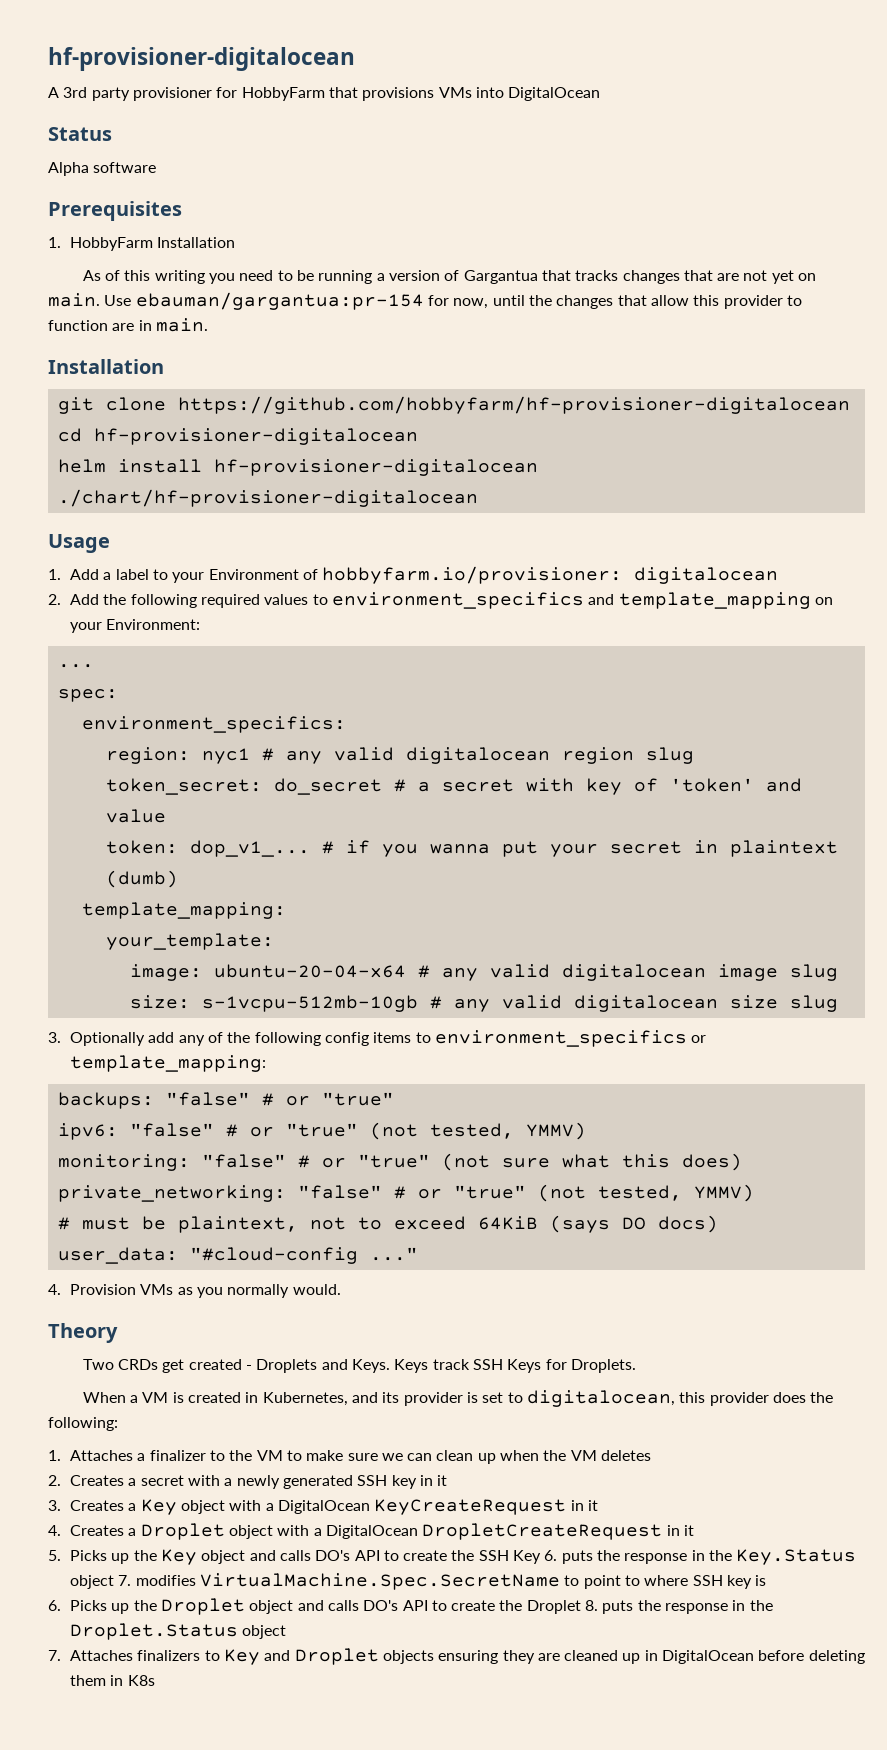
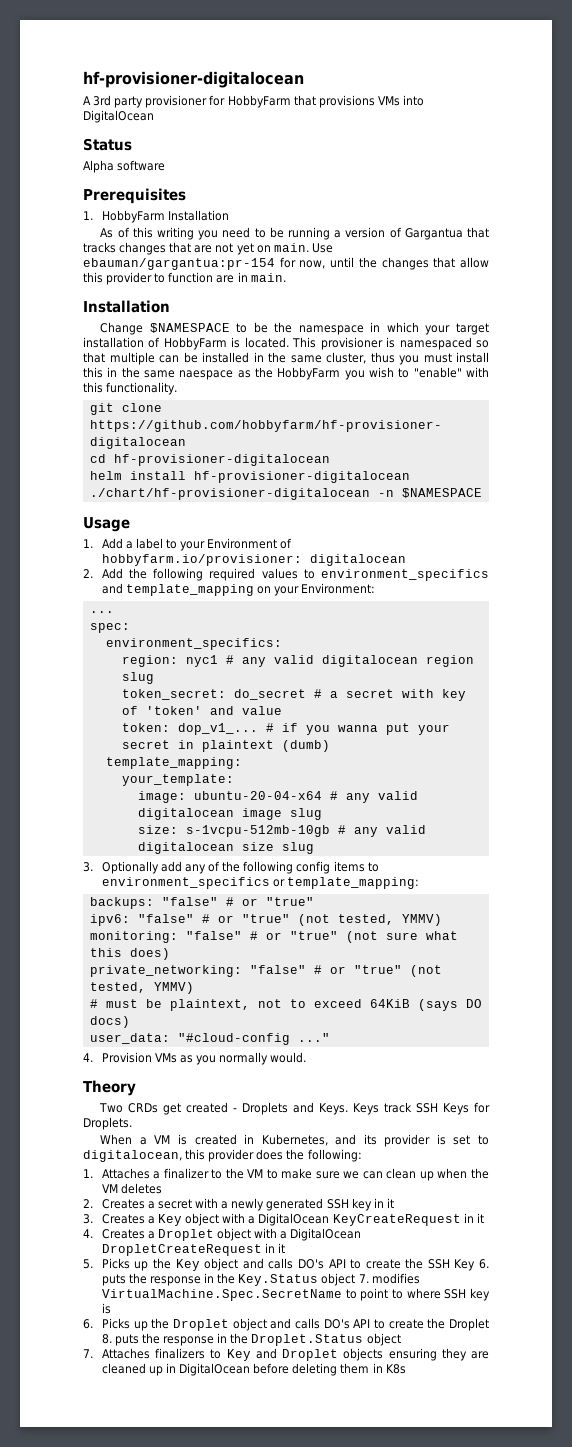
+ Change $NAMESPACE to be the namespace in which your target installation of HobbyFarm is located. This provisioner is namespaced so that multiple can be installed in the same cluster, thus you must install this in the same naespace as the HobbyFarm you wish to "enable" with this functionality.
- helm install hf-provisioner-digitalocean ./chart/hf-provisioner-digitalocean
+ helm install hf-provisioner-digitalocean ./chart/hf-provisioner-digitalocean -n $NAMESPACE

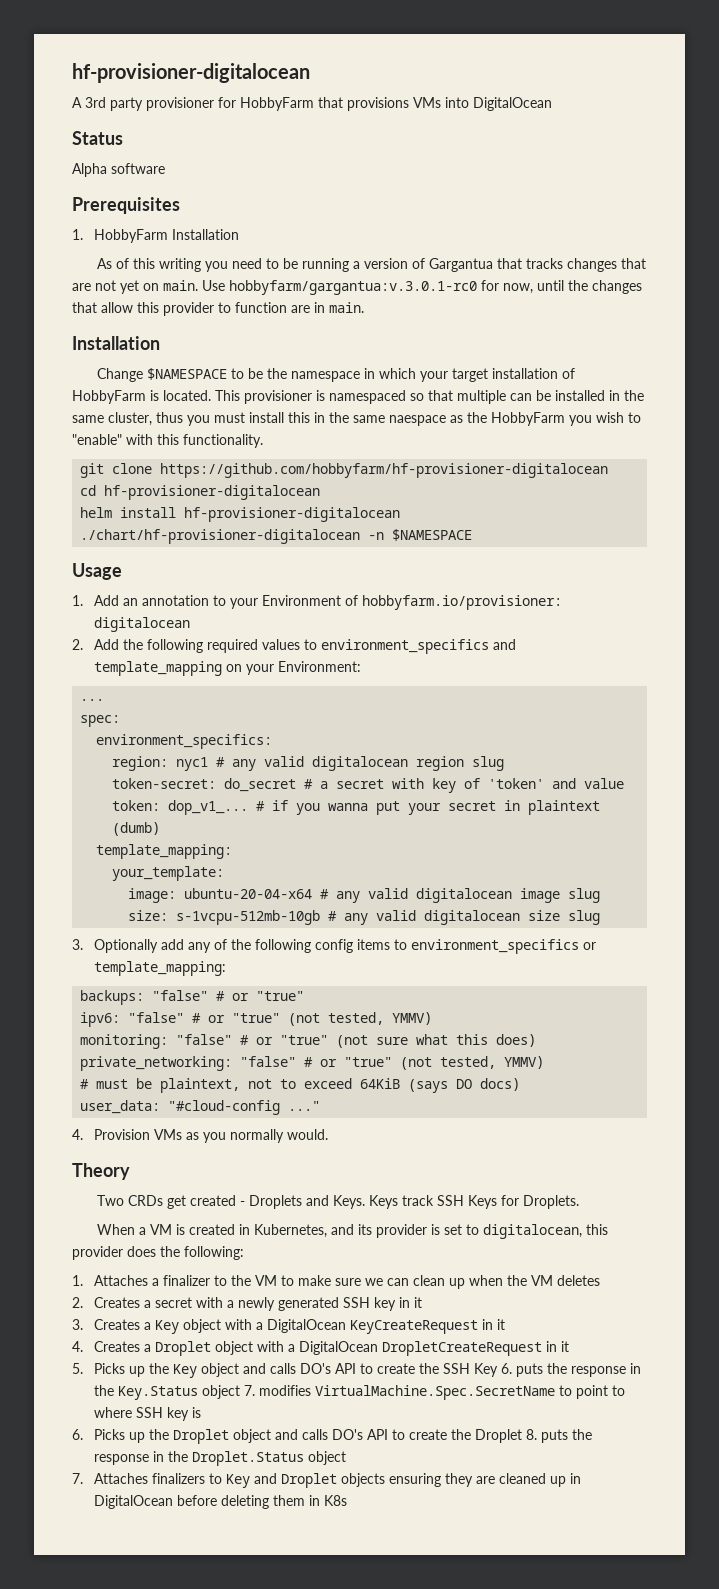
- Use ebauman/gargantua:pr-154 for now, until the changes that allow this provider to function are in main.
+ Use hobbyfarm/gargantua:v.3.0.1-rc0 for now, until the changes that allow this provider to function are in main.
- 1. Add a label to your Environment of hobbyfarm.io/provisioner: digitalocean
+ 1. Add an annotation to your Environment of hobbyfarm.io/provisioner: digitalocean
- token_secret: do_secret # a secret with key of 'token' and value
+ token-secret: do_secret # a secret with key of 'token' and value

